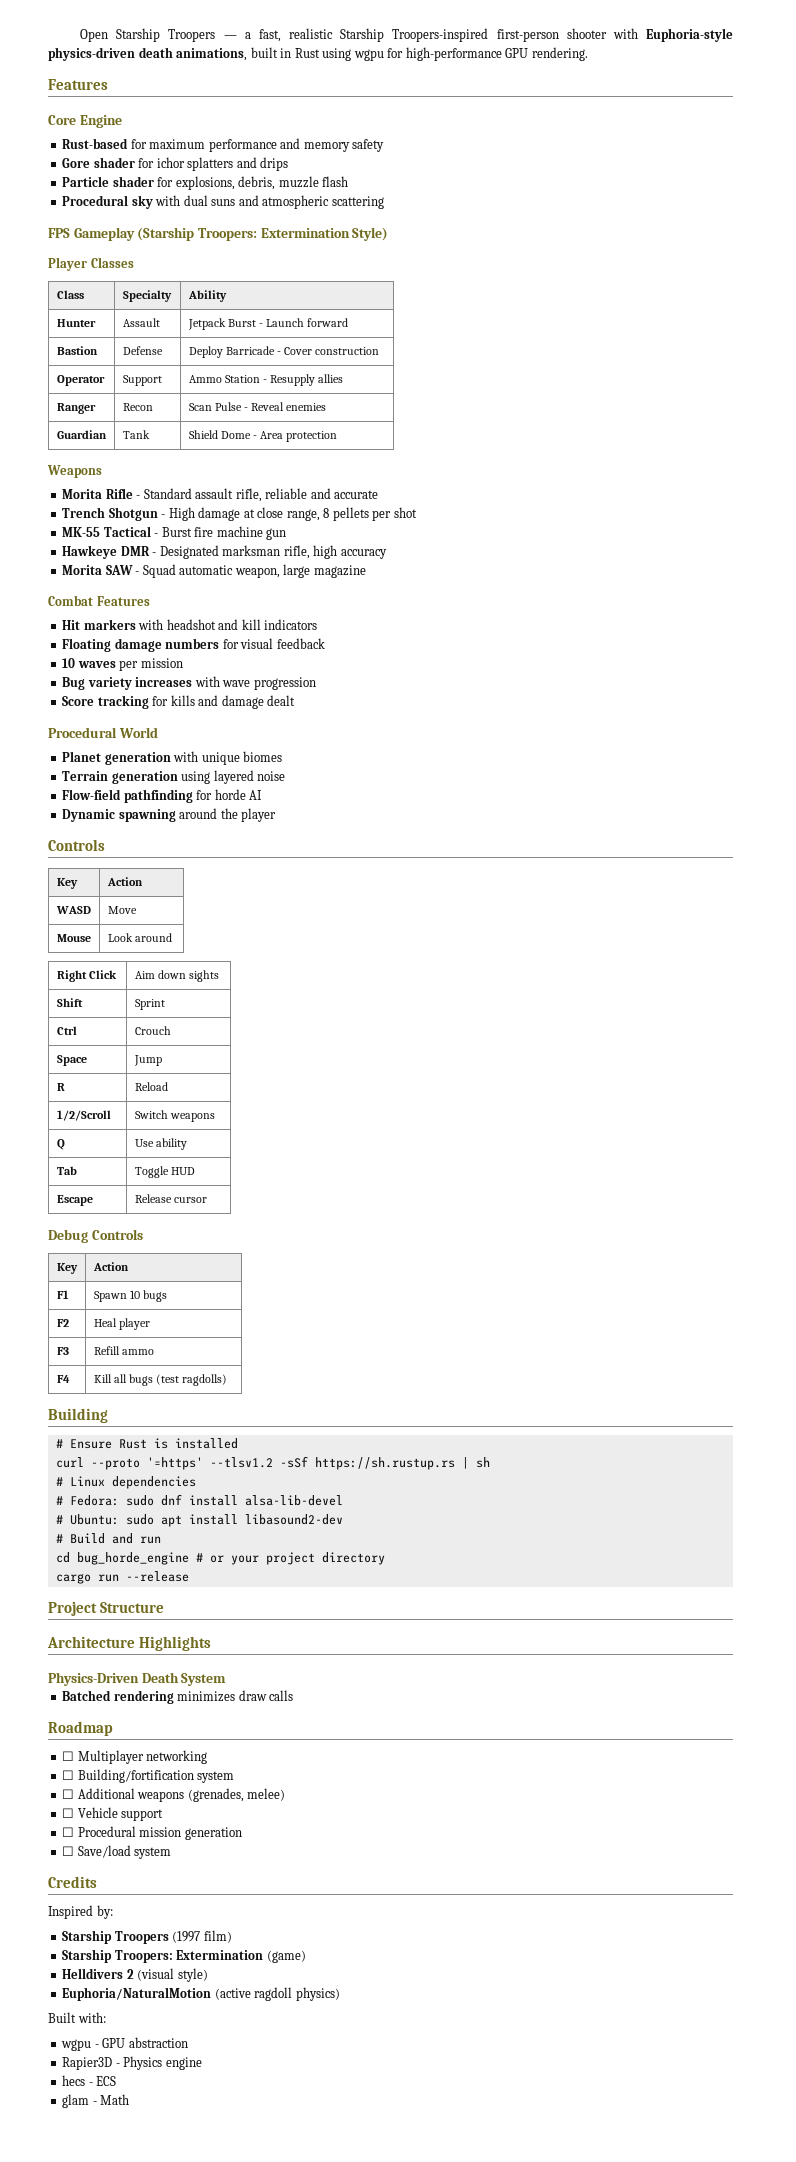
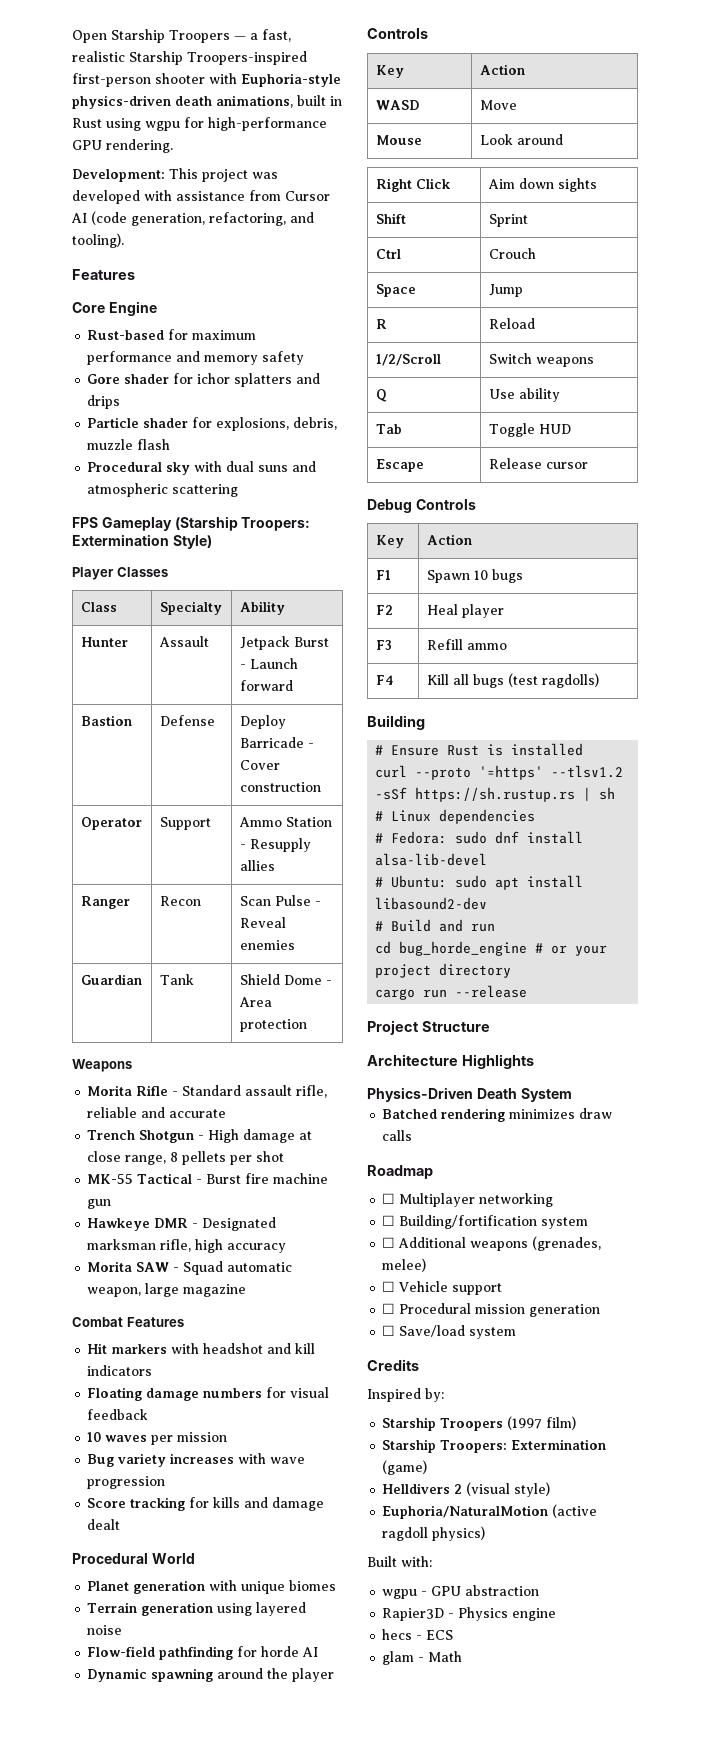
+ Development: This project was developed with assistance from Cursor AI (code generation, refactoring, and tooling).

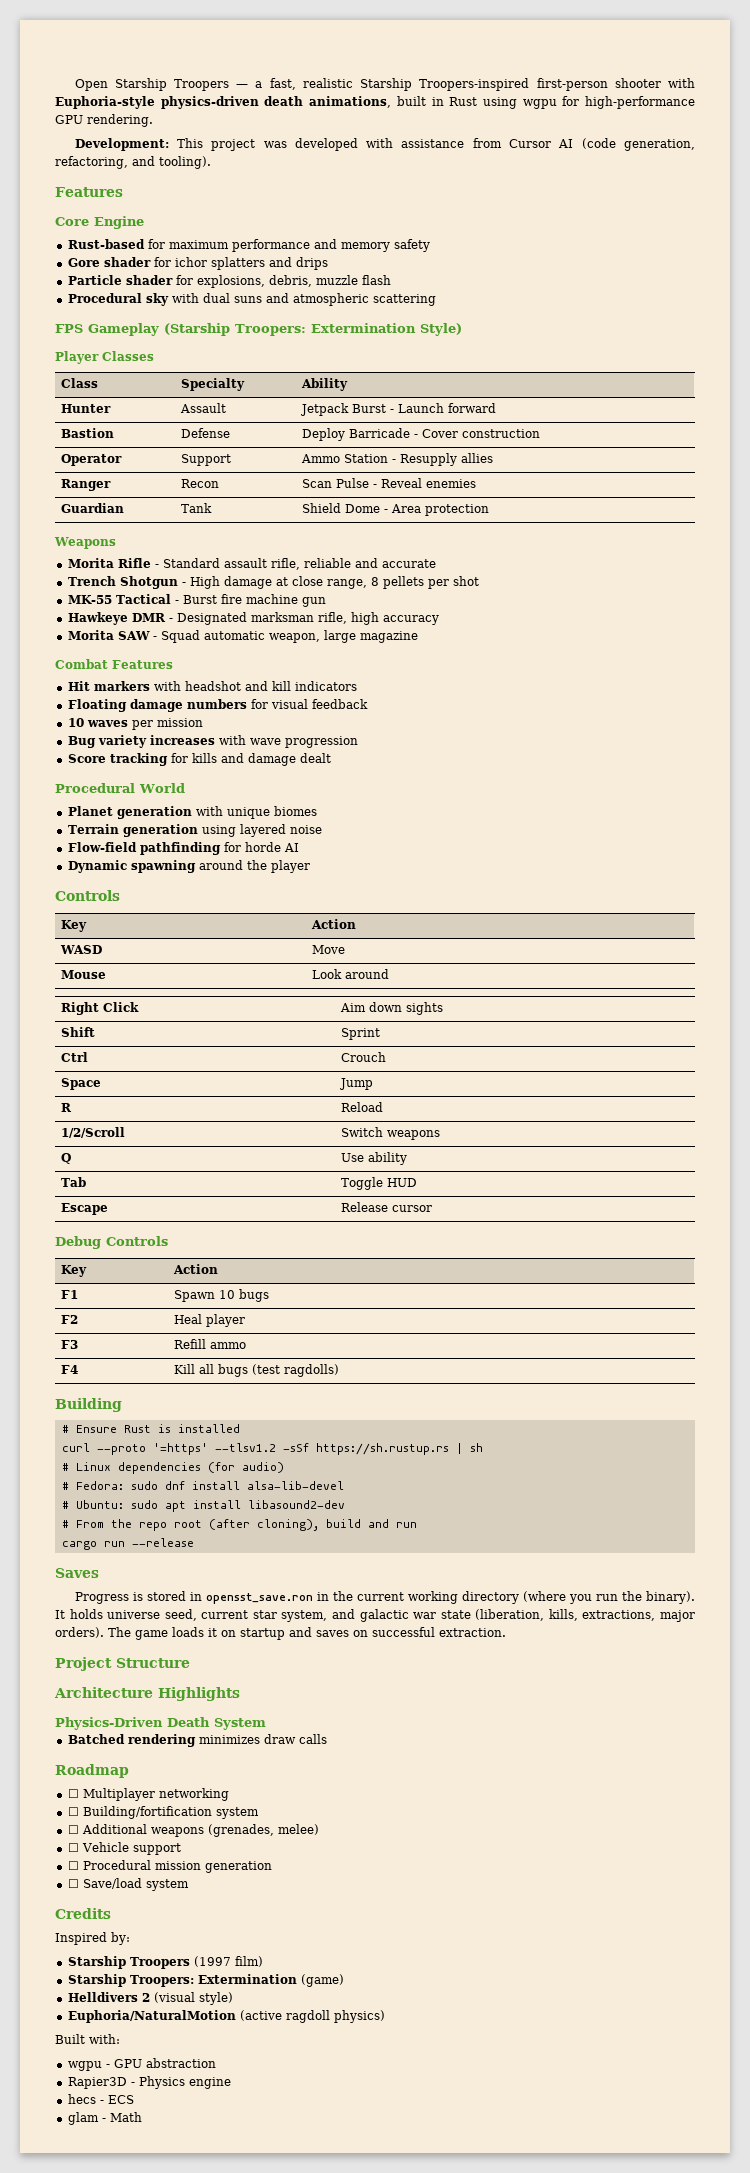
- # Linux dependencies
+ # Linux dependencies (for audio)
- # Build and run
- cd bug_horde_engine # or your project directory
+ # From the repo root (after cloning), build and run
  cargo run --release
+ Saves
+ Progress is stored in opensst_save.ron in the current working directory (where you run the binary). It holds universe seed, current star system, and galactic war state (liberation, kills, extractions, major orders). The game loads it on startup and saves on successful extraction.

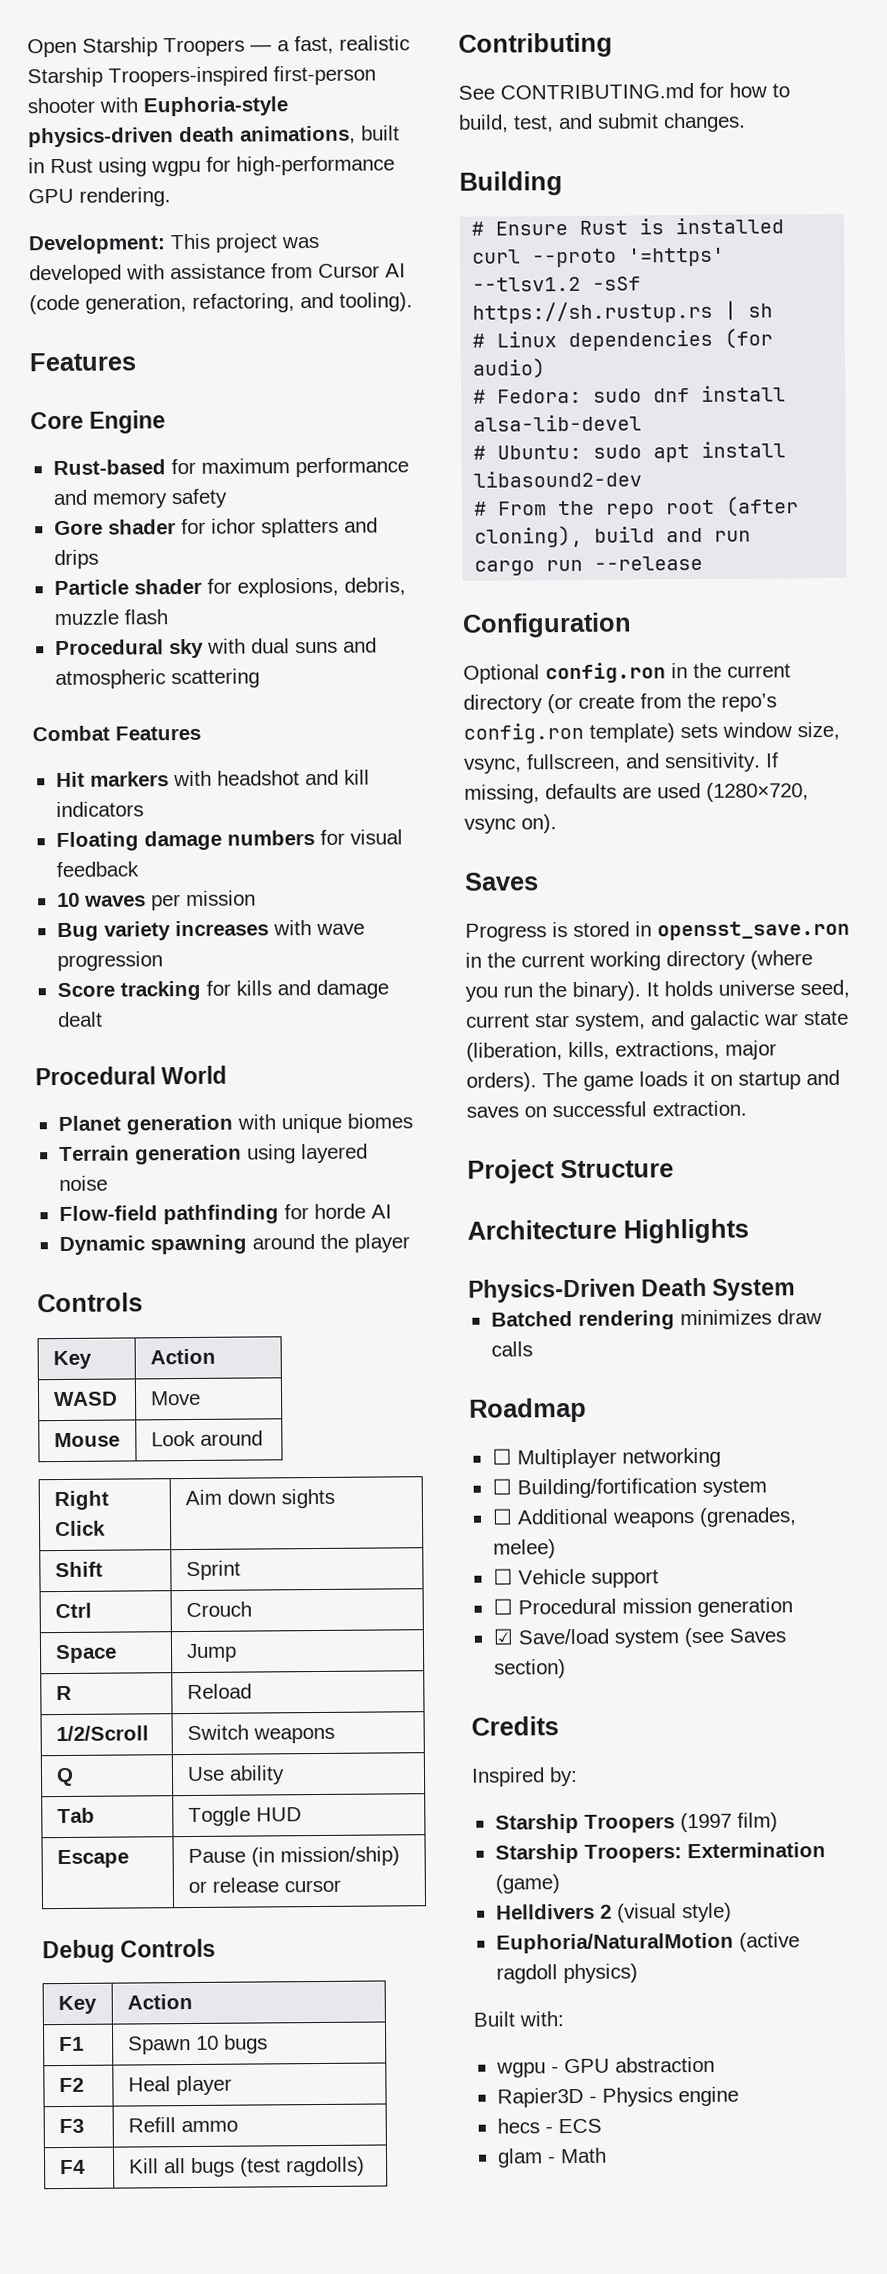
- FPS Gameplay (Starship Troopers: Extermination Style)
- Player Classes
- Class | Specialty | Ability
- Hunter | Assault | Jetpack Burst - Launch forward
- Bastion | Defense | Deploy Barricade - Cover construction
- Operator | Support | Ammo Station - Resupply allies
- Ranger | Recon | Scan Pulse - Reveal enemies
- Guardian | Tank | Shield Dome - Area protection
- Weapons
- Morita Rifle - Standard assault rifle, reliable and accurate
- Trench Shotgun - High damage at close range, 8 pellets per shot
- MK-55 Tactical - Burst fire machine gun
- Hawkeye DMR - Designated marksman rifle, high accuracy
- Morita SAW - Squad automatic weapon, large magazine
- Escape | Release cursor
+ Escape | Pause (in mission/ship) or release cursor
+ Contributing
+ See CONTRIBUTING.md for how to build, test, and submit changes.
+ Configuration
+ Optional config.ron in the current directory (or create from the repo’s config.ron template) sets window size, vsync, fullscreen, and sensitivity. If missing, defaults are used (1280×720, vsync on).
- ☐ Save/load system
+ ☑ Save/load system (see Saves section)

